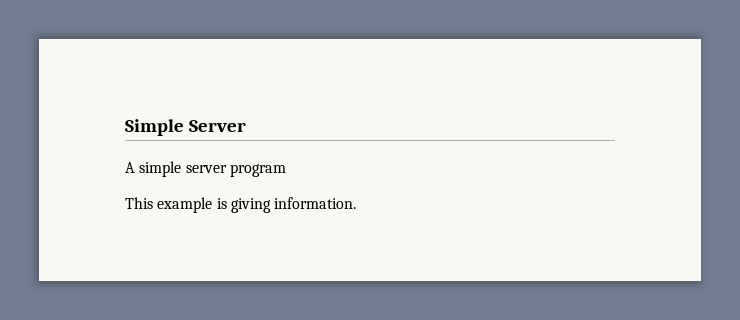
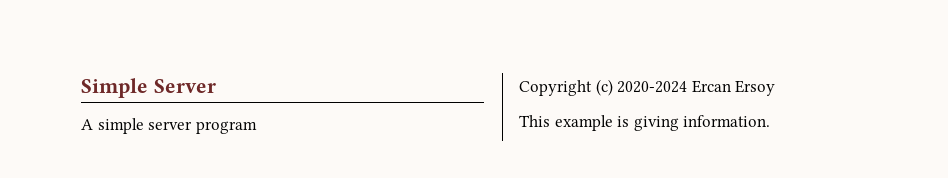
+ Copyright (c) 2020-2024 Ercan Ersoy

